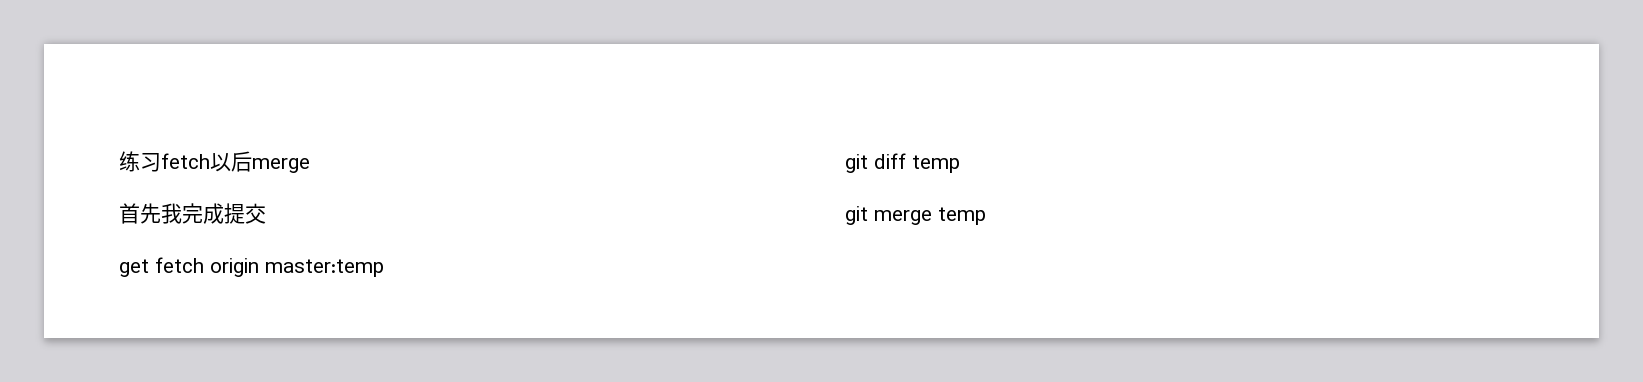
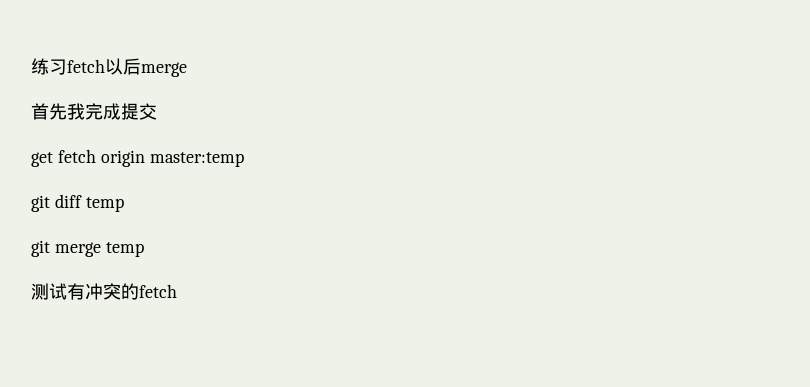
+ 测试有冲突的fetch

